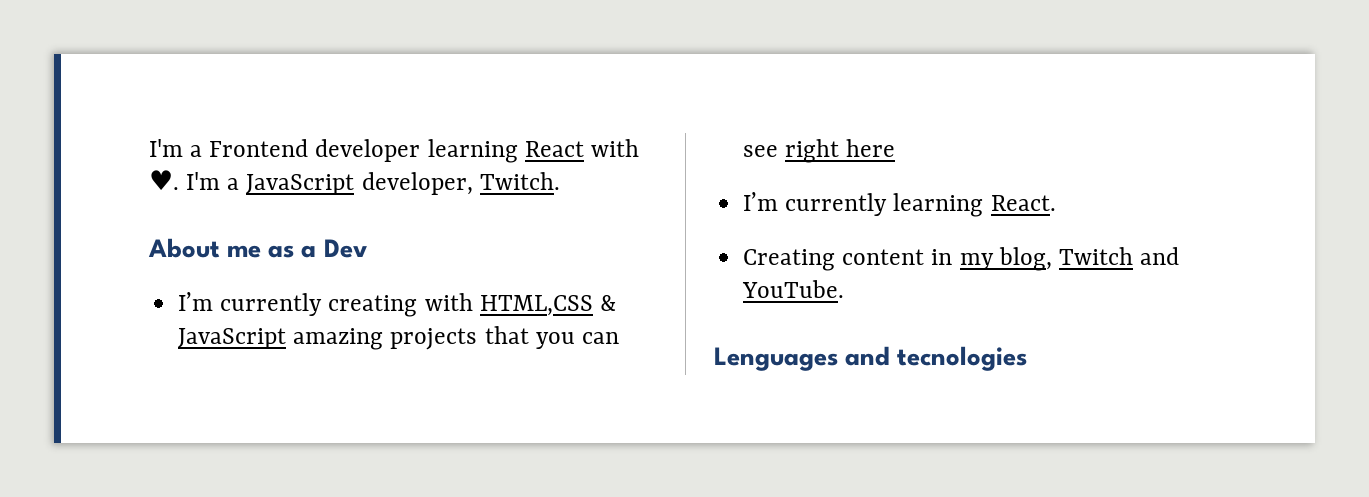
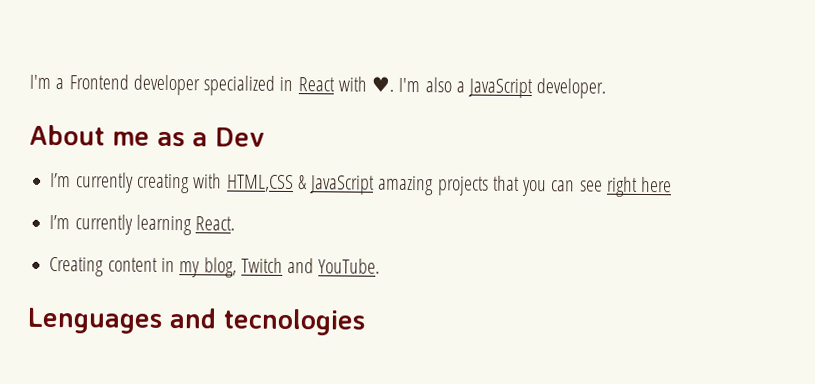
- I'm a Frontend developer learning React with ♥.
+ I'm a Frontend developer specialized in React with ♥.
- I'm a JavaScript developer, Twitch.
+ I'm also a JavaScript developer.

